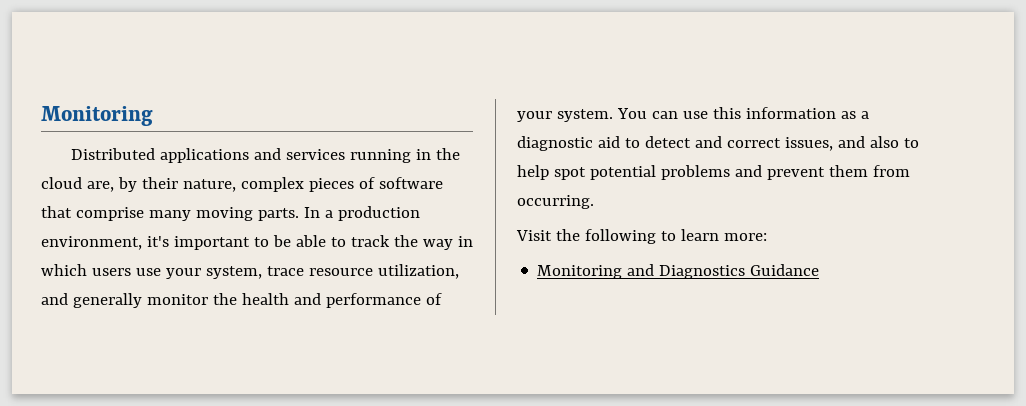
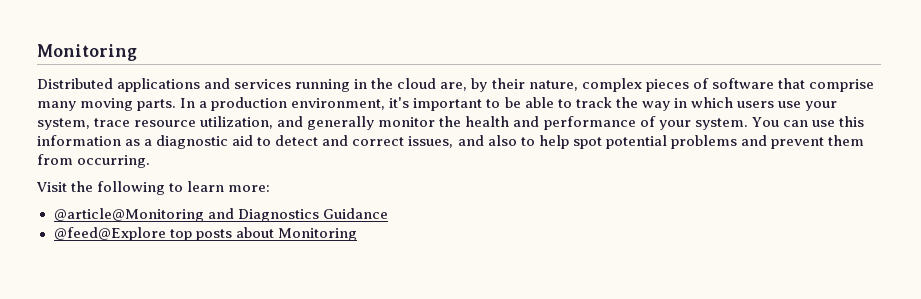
- Monitoring and Diagnostics Guidance
+ @article@Monitoring and Diagnostics Guidance
+ @feed@Explore top posts about Monitoring

